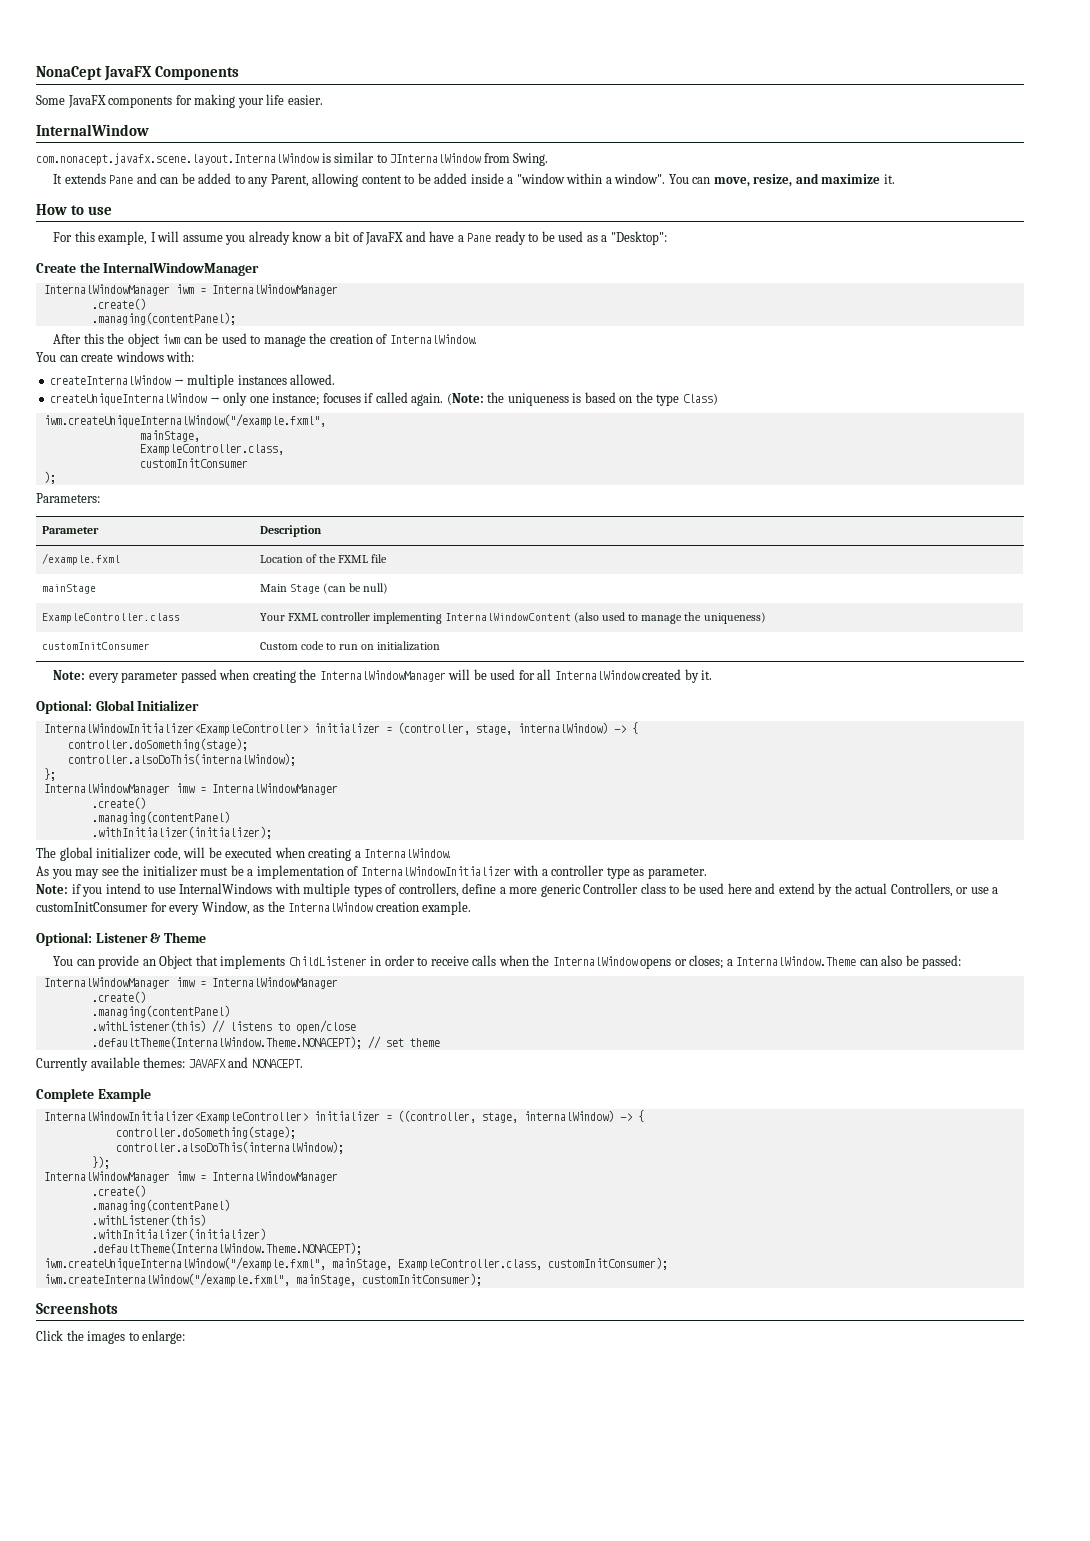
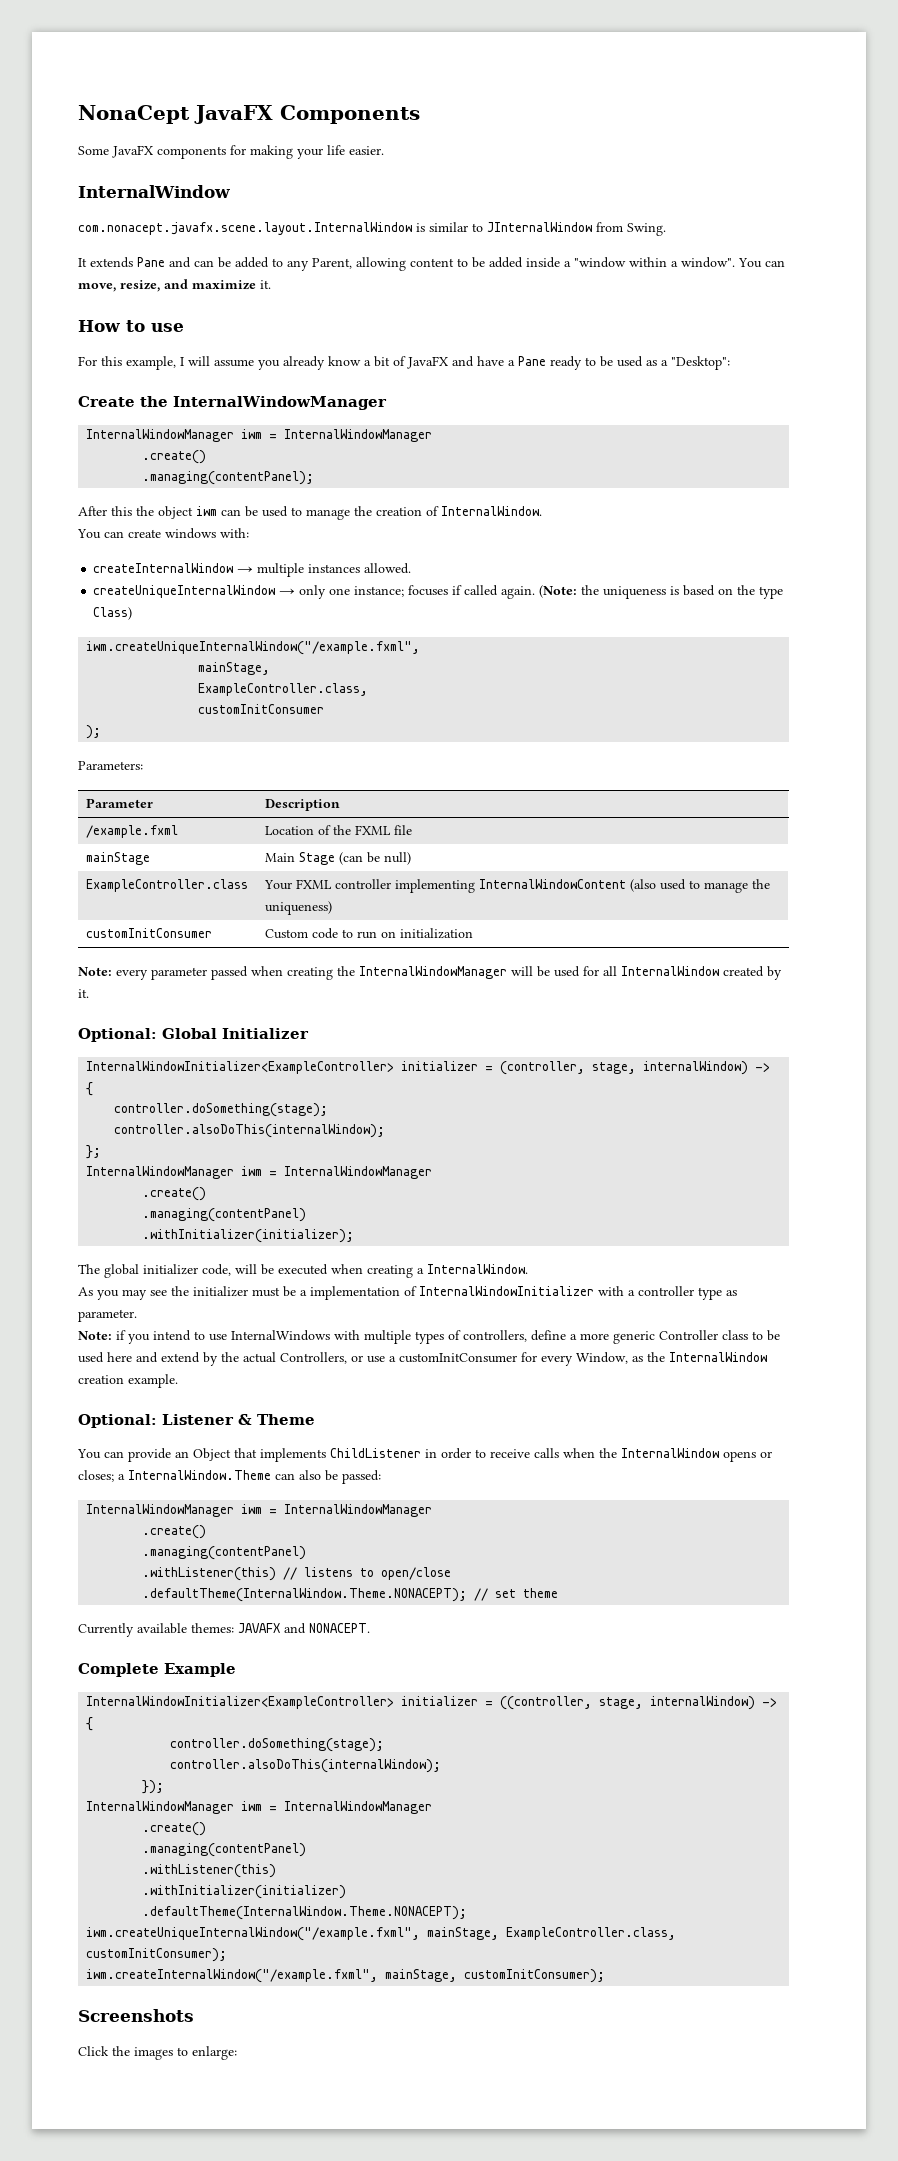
  };
- InternalWindowManager imw = InternalWindowManager
+ InternalWindowManager iwm = InternalWindowManager
  You can provide an Object that implements ChildListener in order to receive calls when the InternalWindow opens or closes; a InternalWindow.Theme can also be passed:
- InternalWindowManager imw = InternalWindowManager
+ InternalWindowManager iwm = InternalWindowManager
  });
- InternalWindowManager imw = InternalWindowManager
+ InternalWindowManager iwm = InternalWindowManager

